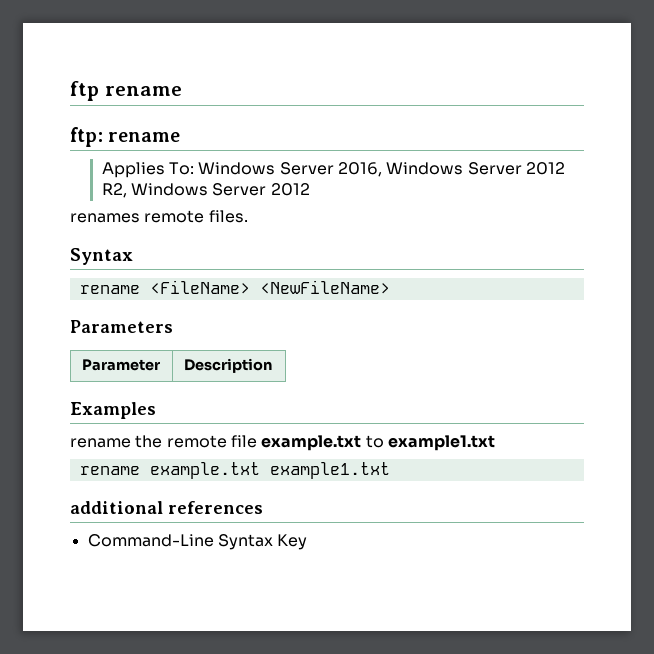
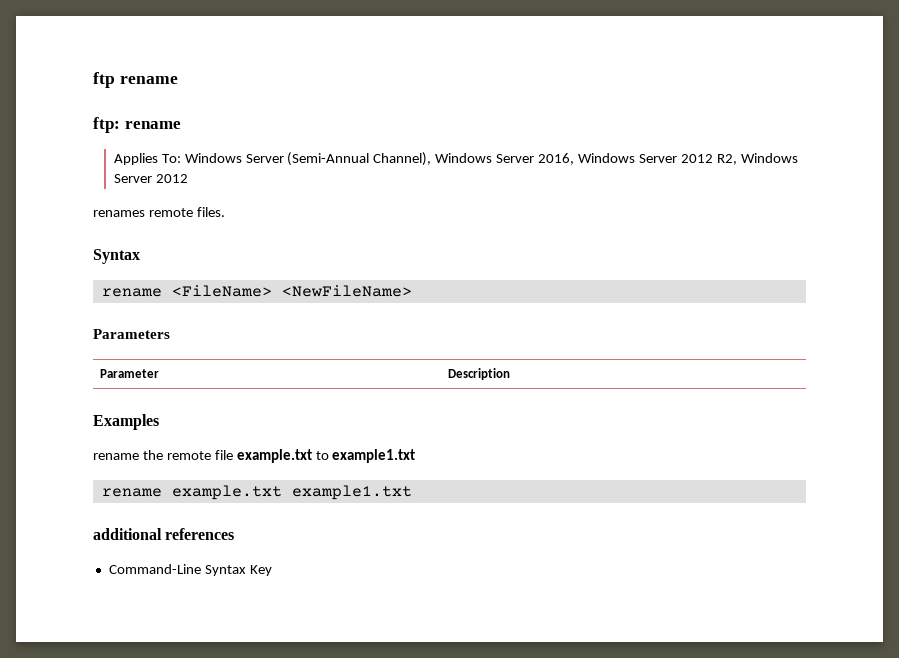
- Applies To: Windows Server 2016, Windows Server 2012 R2, Windows Server 2012
+ Applies To: Windows Server (Semi-Annual Channel), Windows Server 2016, Windows Server 2012 R2, Windows Server 2012

